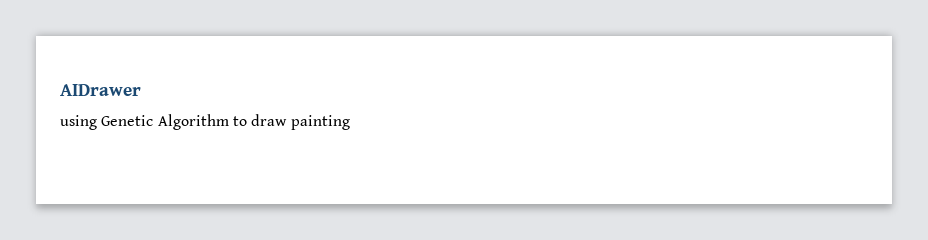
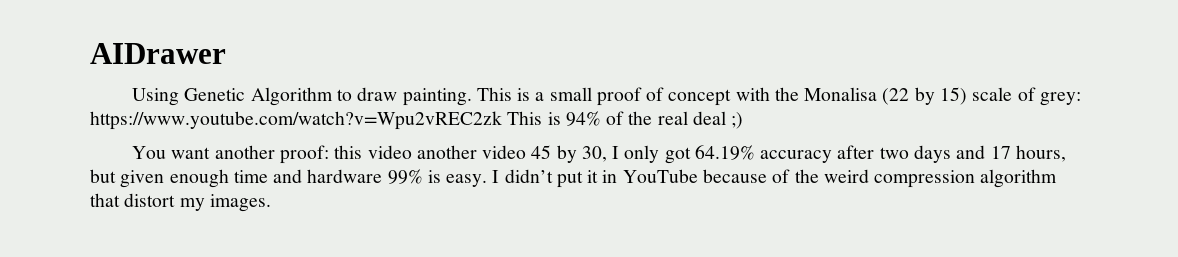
- using Genetic Algorithm to draw painting
+ Using Genetic Algorithm to draw painting. This is a small proof of concept with the Monalisa (22 by 15) scale of grey: https://www.youtube.com/watch?v=Wpu2vREC2zk This is 94% of the real deal ;)
+ You want another proof: this video another video 45 by 30, I only got 64.19% accuracy after two days and 17 hours, but given enough time and hardware 99% is easy. I didn’t put it in YouTube because of the weird compression algorithm that distort my images.

